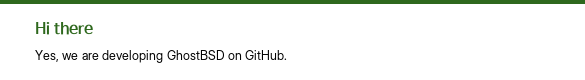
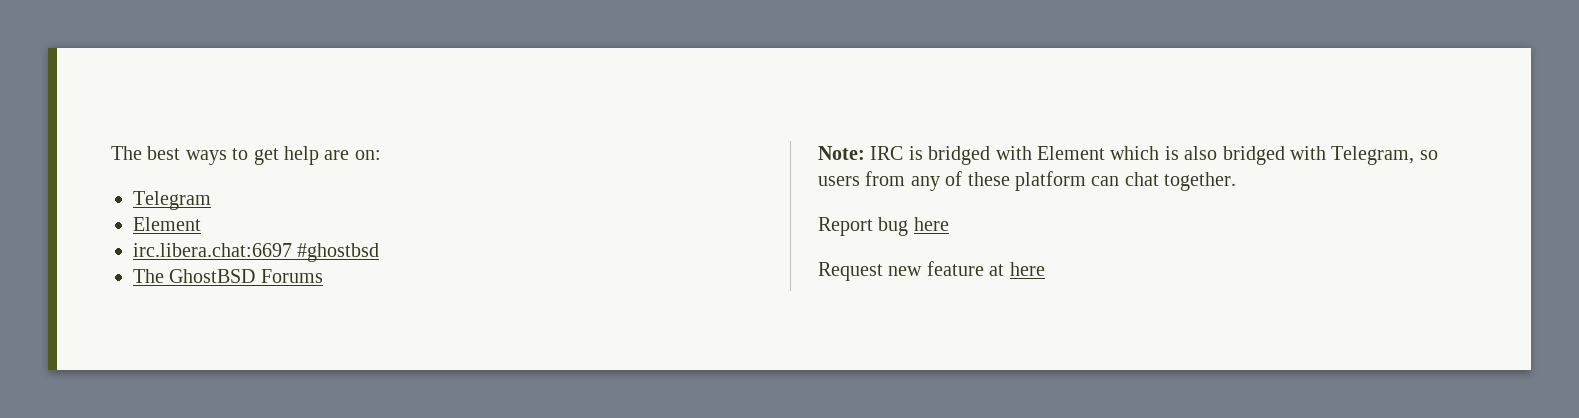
- Hi there
- Yes, we are developing GhostBSD on GitHub.
+ The best ways to get help are on:
+ Telegram
+ Element
+ irc.libera.chat:6697 #ghostbsd
+ The GhostBSD Forums
+ Note: IRC is bridged with Element which is also bridged with Telegram, so users from any of these platform can chat together.
+ Report bug here
+ Request new feature at here

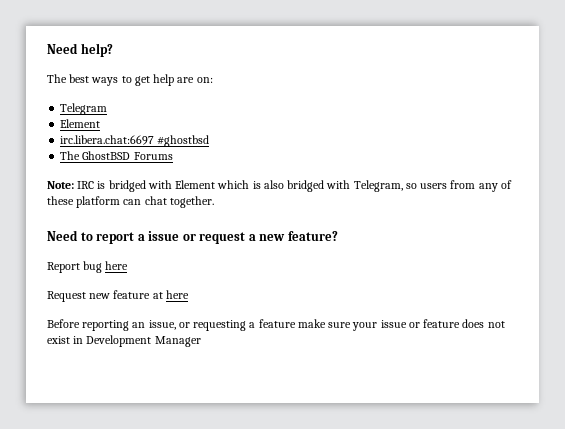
+ Need help?
+ Need to report a issue or request a new feature?
+ Before reporting an issue, or requesting a feature make sure your issue or feature does not exist in Development Manager

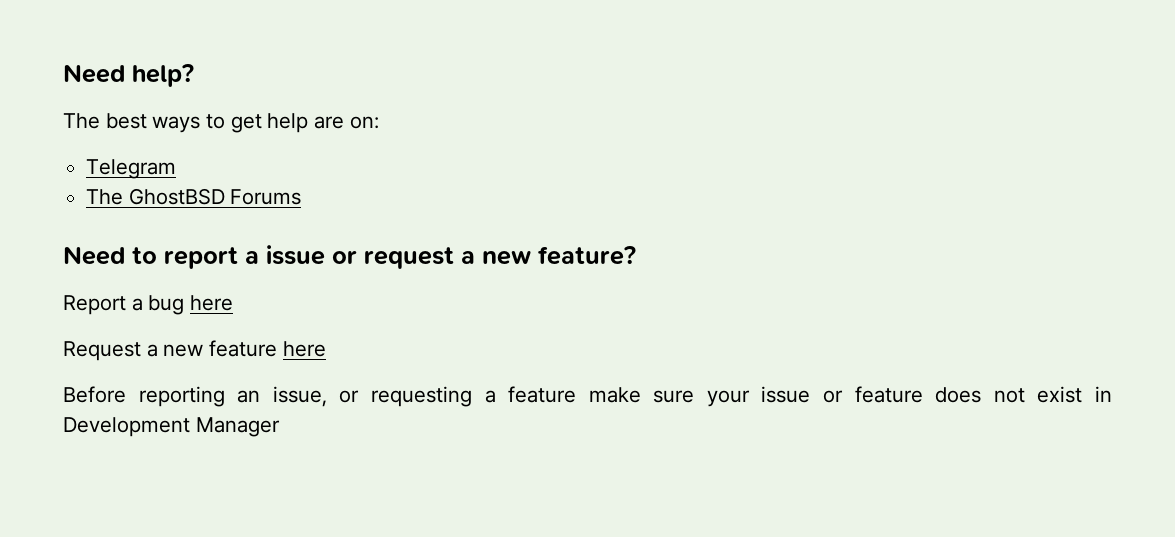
  Telegram
- Element
- irc.libera.chat:6697 #ghostbsd
- Note: IRC is bridged with Element which is also bridged with Telegram, so users from any of these platform can chat together.
- Report bug here
+ Report a bug here
- Request new feature at here
+ Request a new feature here

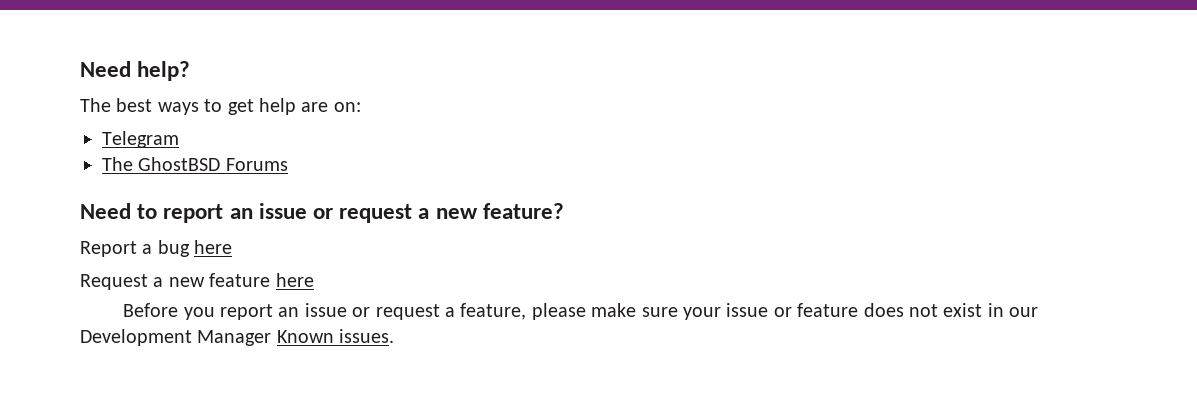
- Need to report a issue or request a new feature?
+ Need to report an issue or request a new feature?
- Before reporting an issue, or requesting a feature make sure your issue or feature does not exist in Development Manager
+ Before you report an issue or request a feature, please make sure your issue or feature does not exist in our Development Manager Known issues.

